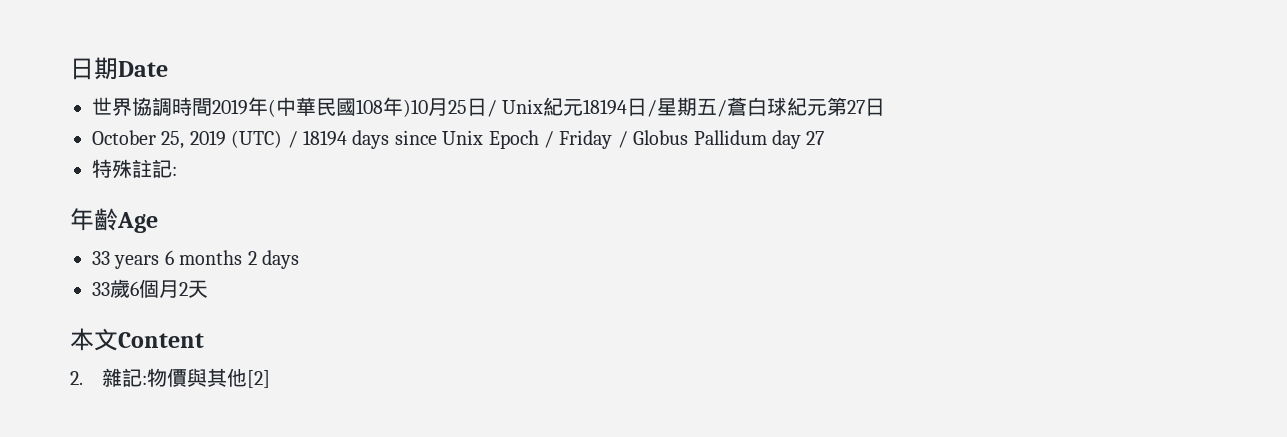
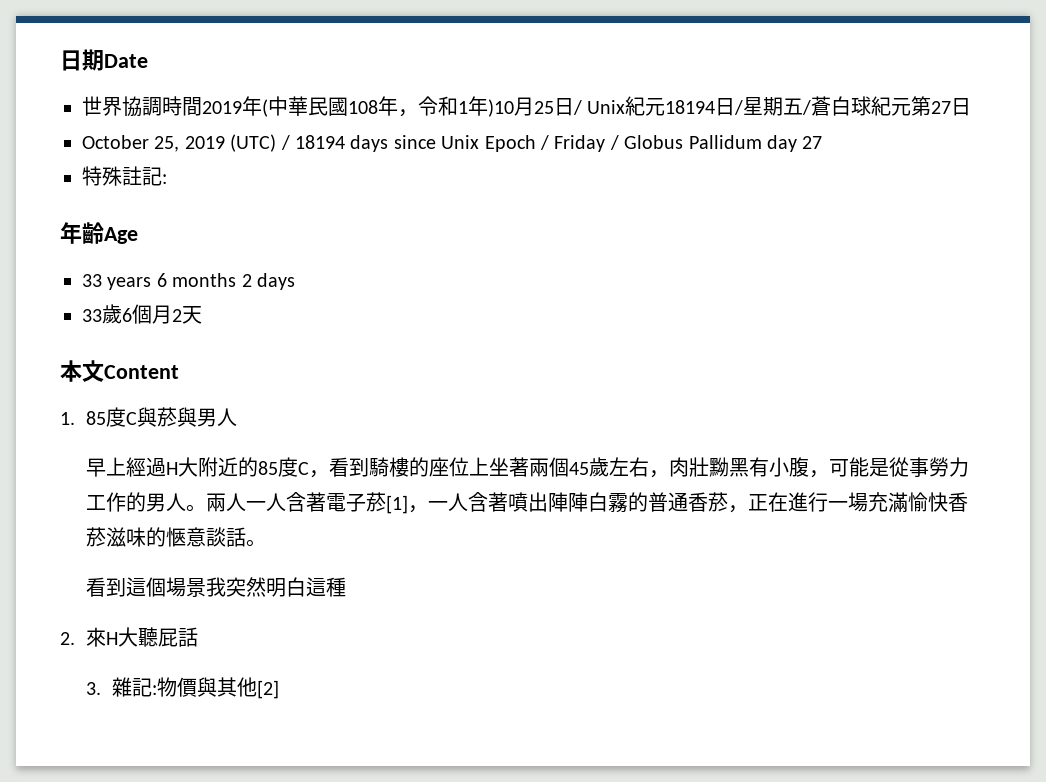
- 世界協調時間2019年(中華民國108年)10月25日/ Unix紀元18194日/星期五/蒼白球紀元第27日
+ 世界協調時間2019年(中華民國108年，令和1年)10月25日/ Unix紀元18194日/星期五/蒼白球紀元第27日
- 2.雜記:物價與其他[2]
+ 1. 85度C與菸與男人
+ 早上經過H大附近的85度C，看到騎樓的座位上坐著兩個45歲左右，肉壯黝黑有小腹，可能是從事勞力工作的男人。兩人一人含著電子菸[1]，一人含著噴出陣陣白霧的普通香菸，正在進行一場充滿愉快香菸滋味的愜意談話。
+ 看到這個場景我突然明白這種
+ 2.來H大聽屁話
+ 3.雜記:物價與其他[2]

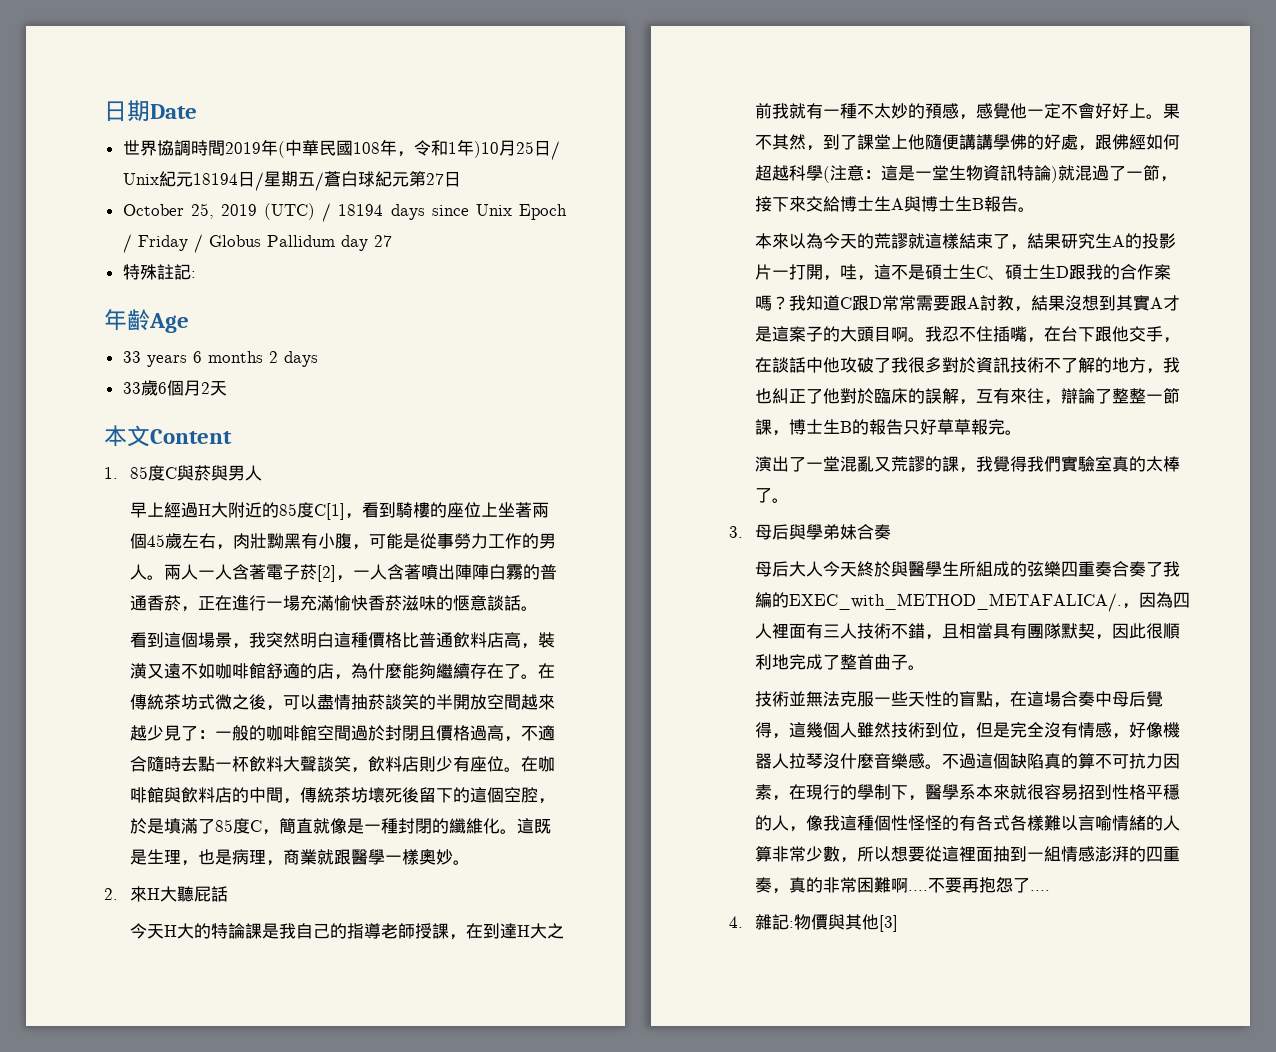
- 早上經過H大附近的85度C，看到騎樓的座位上坐著兩個45歲左右，肉壯黝黑有小腹，可能是從事勞力工作的男人。
+ 早上經過H大附近的85度C[1]，看到騎樓的座位上坐著兩個45歲左右，肉壯黝黑有小腹，可能是從事勞力工作的男人。
- 兩人一人含著電子菸[1]，一人含著噴出陣陣白霧的普通香菸，正在進行一場充滿愉快香菸滋味的愜意談話。
+ 兩人一人含著電子菸[2]，一人含著噴出陣陣白霧的普通香菸，正在進行一場充滿愉快香菸滋味的愜意談話。
- 看到這個場景我突然明白這種
+ 看到這個場景，我突然明白這種價格比普通飲料店高，裝潢又遠不如咖啡館舒適的店，為什麼能夠繼續存在了。在傳統茶坊式微之後，可以盡情抽菸談笑的半開放空間越來越少見了：一般的咖啡館空間過於封閉且價格過高，不適合隨時去點一杯飲料大聲談笑，飲料店則少有座位。在咖啡館與飲料店的中間，傳統茶坊壞死後留下的這個空腔，於是填滿了85度C，簡直就像是一種封閉的纖維化。這既是生理，也是病理，商業就跟醫學一樣奧妙。
- 3.雜記:物價與其他[2]
+ 今天H大的特論課是我自己的指導老師授課，在到達H大之前我就有一種不太妙的預感，感覺他一定不會好好上。果不其然，到了課堂上他隨便講講學佛的好處，跟佛經如何超越科學(注意：這是一堂生物資訊特論)就混過了一節，接下來交給博士生A與博士生B報告。
+ 本來以為今天的荒謬就這樣結束了，結果研究生A的投影片一打開，哇，這不是碩士生C、碩士生D跟我的合作案嗎？我知道C跟D常常需要跟A討教，結果沒想到其實A才是這案子的大頭目啊。我忍不住插嘴，在台下跟他交手，在談話中他攻破了我很多對於資訊技術不了解的地方，我也糾正了他對於臨床的誤解，互有來往，辯論了整整一節課，博士生B的報告只好草草報完。
+ 演出了一堂混亂又荒謬的課，我覺得我們實驗室真的太棒了。
+ 3.母后與學弟妹合奏
+ 母后大人今天終於與醫學生所組成的弦樂四重奏合奏了我編的EXEC_with_METHOD_METAFALICA/.，因為四人裡面有三人技術不錯，且相當具有團隊默契，因此很順利地完成了整首曲子。
+ 技術並無法克服一些天性的盲點，在這場合奏中母后覺得，這幾個人雖然技術到位，但是完全沒有情感，好像機器人拉琴沒什麼音樂感。不過這個缺陷真的算不可抗力因素，在現行的學制下，醫學系本來就很容易招到性格平穩的人，像我這種個性怪怪的有各式各樣難以言喻情緒的人算非常少數，所以想要從這裡面抽到一組情感澎湃的四重奏，真的非常困難啊....不要再抱怨了....
+ 4.雜記:物價與其他[3]

